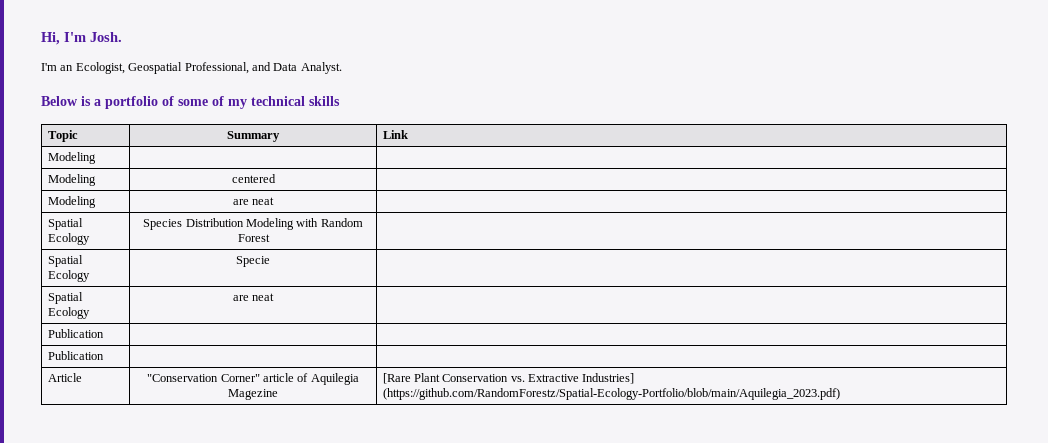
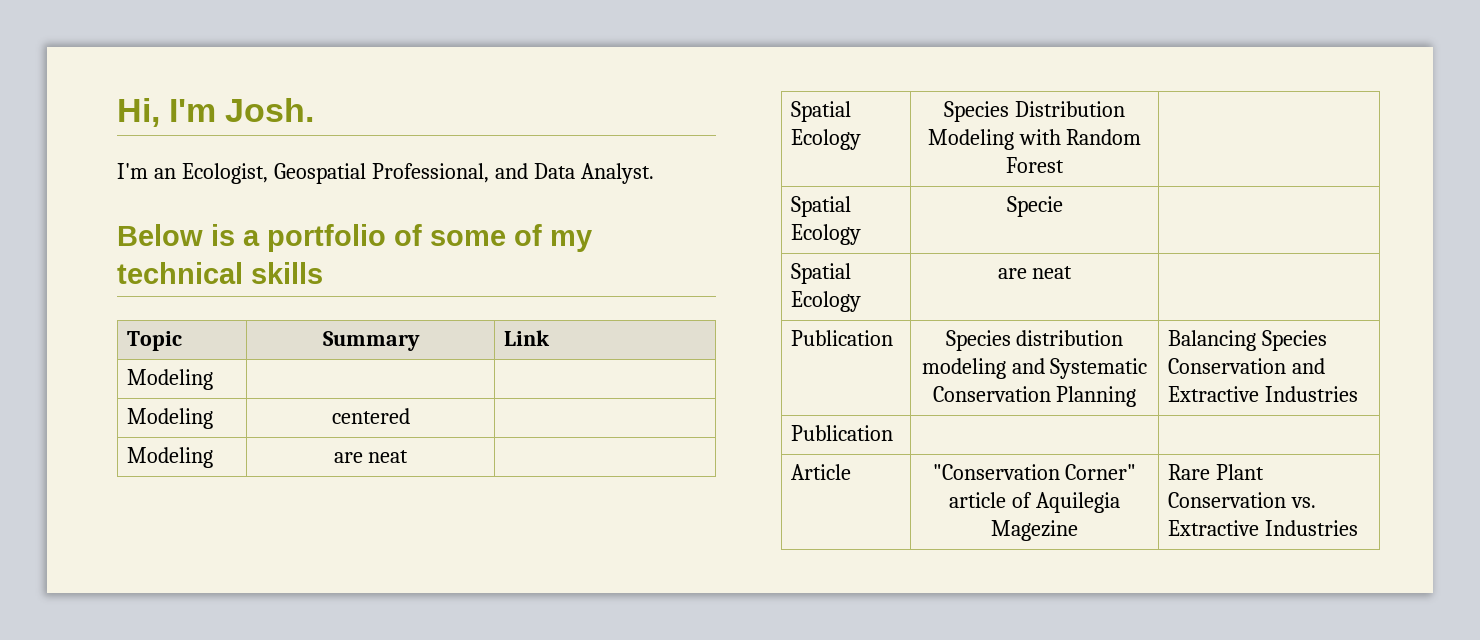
  Spatial Ecology | are neat |
- Publication | |
+ Publication | Species distribution modeling and Systematic Conservation Planning | Balancing Species Conservation and Extractive Industries
- Article | "Conservation Corner" article of Aquilegia Magezine | [Rare Plant Conservation vs. Extractive Industries] (https://github.com/RandomForestz/Spatial-Ecology-Portfolio/blob/main/Aquilegia_2023.pdf)
+ Article | "Conservation Corner" article of Aquilegia Magezine | Rare Plant Conservation vs. Extractive Industries

